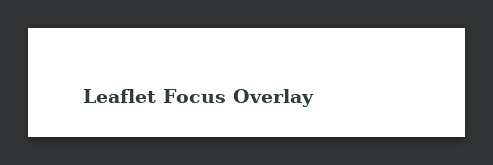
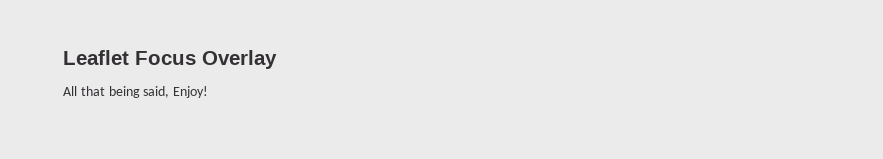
+ All that being said, Enjoy!

